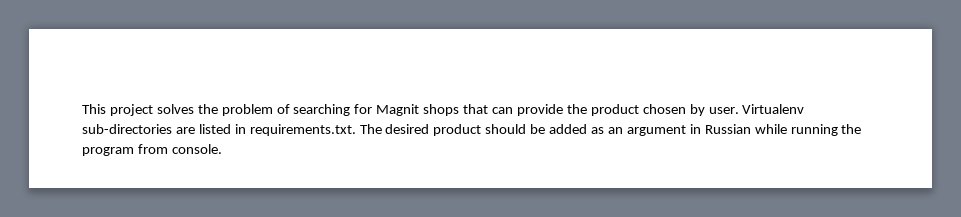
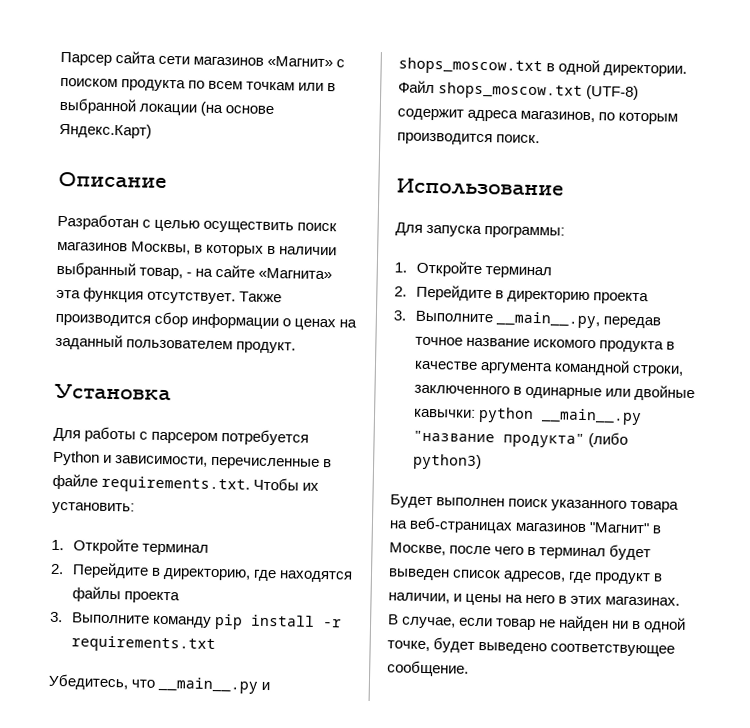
- This project solves the problem of searching for Magnit shops that can provide the product chosen by user. Virtualenv sub-directories are listed in requirements.txt. The desired product should be added as an argument in Russian while running the program from console.
+ Парсер сайта сети магазинов «Магнит» с поиском продукта по всем точкам или в выбранной локации (на основе Яндекс.Карт)
+ Описание
+ Разработан с целью осуществить поиск магазинов Москвы, в которых в наличии выбранный товар, - на сайте «Магнита» эта функция отсутствует. Также производится сбор информации о ценах на заданный пользователем продукт.
+ Установка
+ Для работы с парсером потребуется Python и зависимости, перечисленные в файле requirements.txt. Чтобы их установить:
+ 1. Откройте терминал
+ 2. Перейдите в директорию, где находятся файлы проекта
+ 3. Выполните команду pip install -r requirements.txt
+ Убедитесь, что __main__.py и shops_moscow.txt в одной директории. Файл shops_moscow.txt (UTF-8) содержит адреса магазинов, по которым производится поиск.
+ Использование
+ Для запуска программы:
+ 1. Откройте терминал
+ 2. Перейдите в директорию проекта
+ 3. Выполните __main__.py, передав точное название искомого продукта в качестве аргумента командной строки, заключенного в одинарные или двойные кавычки: python __main__.py "название продукта" (либо python3)
+ Будет выполнен поиск указанного товара на веб-страницах магазинов "Магнит" в Москве, после чего в терминал будет выведен список адресов, где продукт в наличии, и цены на него в этих магазинах. В случае, если товар не найден ни в одной точке, будет выведено соответствующее сообщение.

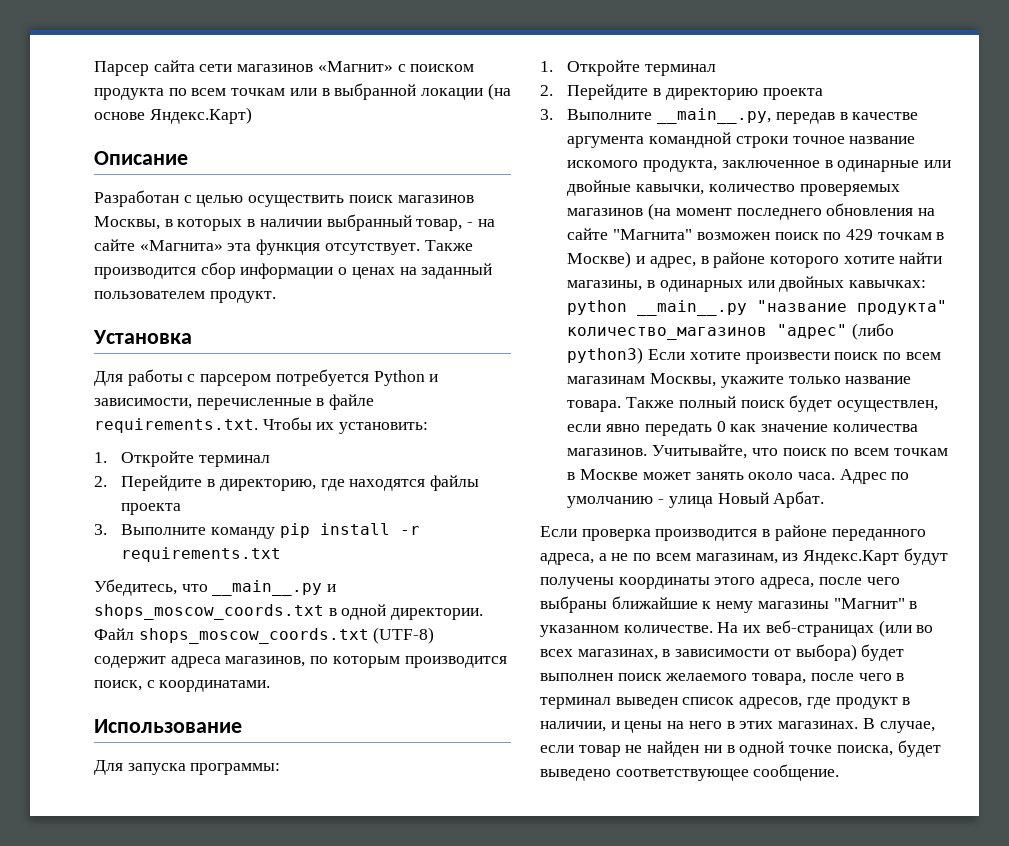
- Убедитесь, что __main__.py и shops_moscow.txt в одной директории.
+ Убедитесь, что __main__.py и shops_moscow_coords.txt в одной директории.
- Файл shops_moscow.txt (UTF-8) содержит адреса магазинов, по которым производится поиск.
+ Файл shops_moscow_coords.txt (UTF-8) содержит адреса магазинов, по которым производится поиск, с координатами.
- 3. Выполните __main__.py, передав точное название искомого продукта в качестве аргумента командной строки, заключенного в одинарные или двойные кавычки: python __main__.py "название продукта" (либо python3)
- Будет выполнен поиск указанного товара на веб-страницах магазинов "Магнит" в Москве, после чего в терминал будет выведен список адресов, где продукт в наличии, и цены на него в этих магазинах.
+ 3. Выполните __main__.py, передав в качестве аргумента командной строки точное название искомого продукта, заключенное в одинарные или двойные кавычки, количество проверяемых магазинов (на момент последнего обновления на сайте "Магнита" возможен поиск по 429 точкам в Москве) и адрес, в районе которого хотите найти магазины, в одинарных или двойных кавычках: python __main__.py "название продукта" количество_магазинов "адрес" (либо python3) Если хотите произвести поиск по всем магазинам Москвы, укажите только название товара. Также полный поиск будет осуществлен, если явно передать 0 как значение количества магазинов. Учитывайте, что поиск по всем точкам в Москве может занять около часа. Адрес по умолчанию - улица Новый Арбат.
+ Если проверка производится в районе переданного адреса, а не по всем магазинам, из Яндекс.Карт будут получены координаты этого адреса, после чего выбраны ближайшие к нему магазины "Магнит" в указанном количестве. На их веб-страницах (или во всех магазинах, в зависимости от выбора) будет выполнен поиск желаемого товара, после чего в терминал выведен список адресов, где продукт в наличии, и цены на него в этих магазинах.
- В случае, если товар не найден ни в одной точке, будет выведено соответствующее сообщение.
+ В случае, если товар не найден ни в одной точке поиска, будет выведено соответствующее сообщение.

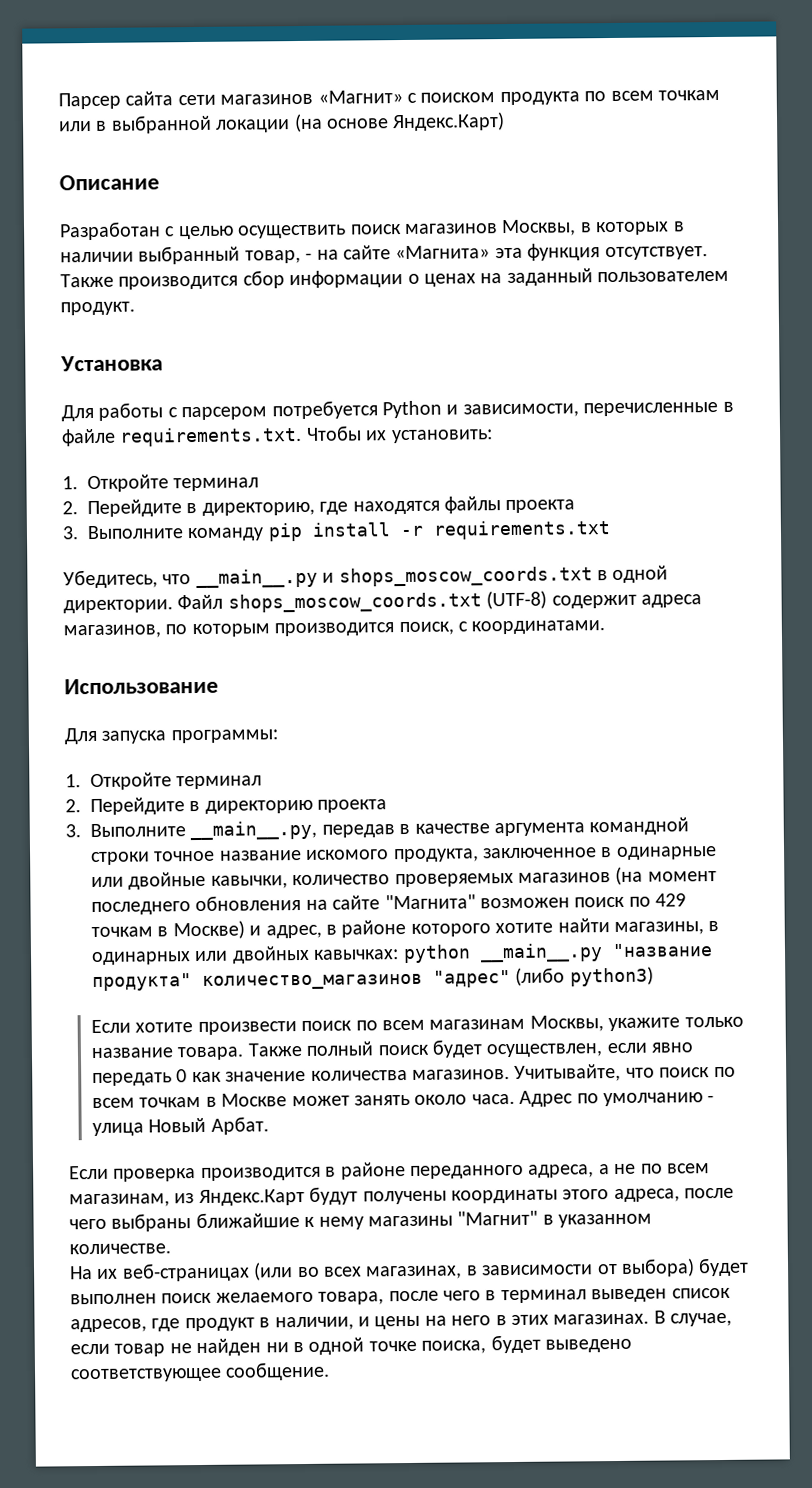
- python __main__.py "название продукта" количество_магазинов "адрес" (либо python3) Если хотите произвести поиск по всем магазинам Москвы, укажите только название товара.
+ python __main__.py "название продукта" количество_магазинов "адрес" (либо python3)
+ Если хотите произвести поиск по всем магазинам Москвы, укажите только название товара.
- Если проверка производится в районе переданного адреса, а не по всем магазинам, из Яндекс.Карт будут получены координаты этого адреса, после чего выбраны ближайшие к нему магазины "Магнит" в указанном количестве. На их веб-страницах (или во всех магазинах, в зависимости от выбора) будет выполнен поиск желаемого товара, после чего в терминал выведен список адресов, где продукт в наличии, и цены на него в этих магазинах.
+ Если проверка производится в районе переданного адреса, а не по всем магазинам, из Яндекс.Карт будут получены координаты этого адреса, после чего выбраны ближайшие к нему магазины "Магнит" в указанном количестве.
+ На их веб-страницах (или во всех магазинах, в зависимости от выбора) будет выполнен поиск желаемого товара, после чего в терминал выведен список адресов, где продукт в наличии, и цены на него в этих магазинах.

